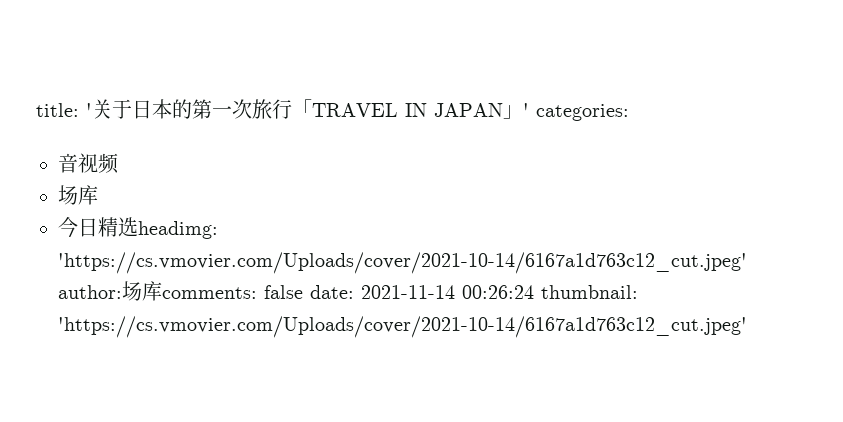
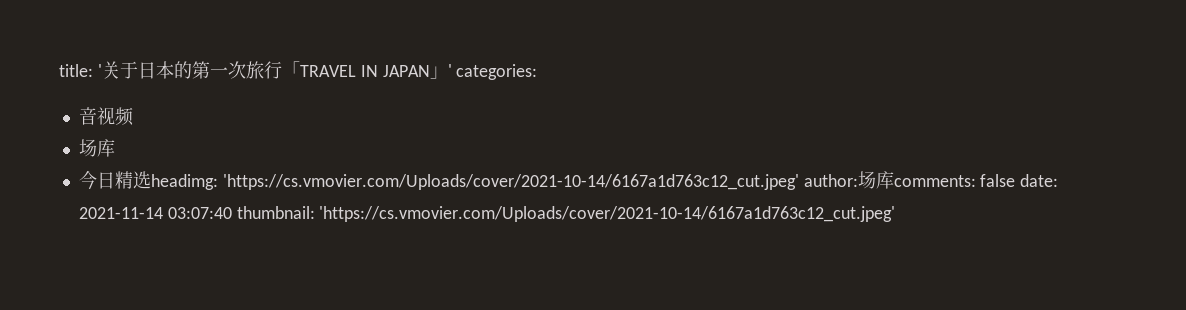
- 今日精选headimg: 'https://cs.vmovier.com/Uploads/cover/2021-10-14/6167a1d763c12_cut.jpeg' author:场库comments: false date: 2021-11-14 00:26:24 thumbnail: 'https://cs.vmovier.com/Uploads/cover/2021-10-14/6167a1d763c12_cut.jpeg'
+ 今日精选headimg: 'https://cs.vmovier.com/Uploads/cover/2021-10-14/6167a1d763c12_cut.jpeg' author:场库comments: false date: 2021-11-14 03:07:40 thumbnail: 'https://cs.vmovier.com/Uploads/cover/2021-10-14/6167a1d763c12_cut.jpeg'

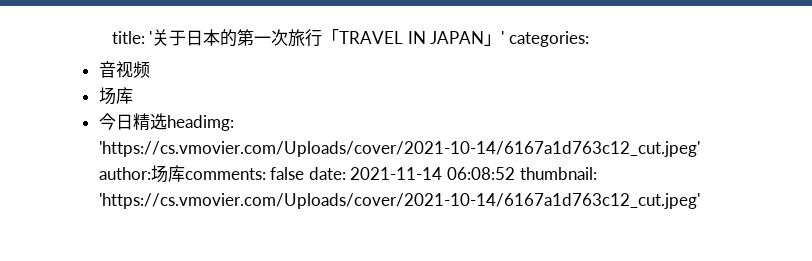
- 今日精选headimg: 'https://cs.vmovier.com/Uploads/cover/2021-10-14/6167a1d763c12_cut.jpeg' author:场库comments: false date: 2021-11-14 03:07:40 thumbnail: 'https://cs.vmovier.com/Uploads/cover/2021-10-14/6167a1d763c12_cut.jpeg'
+ 今日精选headimg: 'https://cs.vmovier.com/Uploads/cover/2021-10-14/6167a1d763c12_cut.jpeg' author:场库comments: false date: 2021-11-14 06:08:52 thumbnail: 'https://cs.vmovier.com/Uploads/cover/2021-10-14/6167a1d763c12_cut.jpeg'

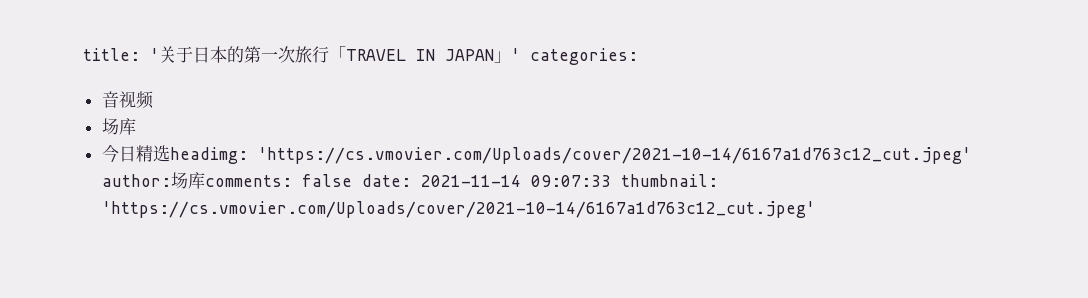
- 今日精选headimg: 'https://cs.vmovier.com/Uploads/cover/2021-10-14/6167a1d763c12_cut.jpeg' author:场库comments: false date: 2021-11-14 06:08:52 thumbnail: 'https://cs.vmovier.com/Uploads/cover/2021-10-14/6167a1d763c12_cut.jpeg'
+ 今日精选headimg: 'https://cs.vmovier.com/Uploads/cover/2021-10-14/6167a1d763c12_cut.jpeg' author:场库comments: false date: 2021-11-14 09:07:33 thumbnail: 'https://cs.vmovier.com/Uploads/cover/2021-10-14/6167a1d763c12_cut.jpeg'

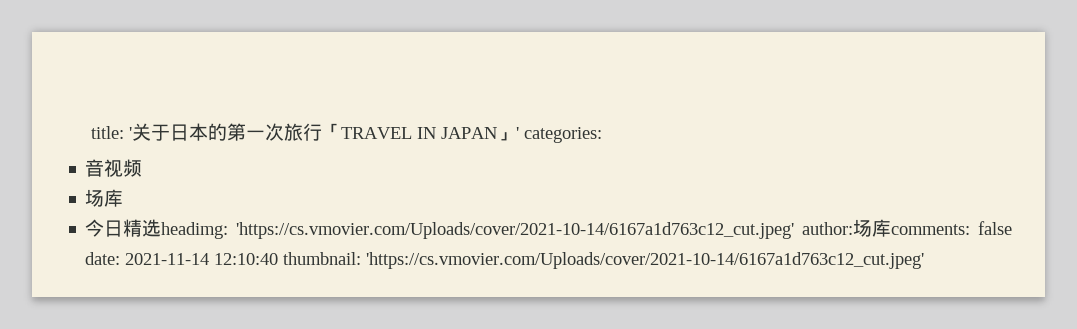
- 今日精选headimg: 'https://cs.vmovier.com/Uploads/cover/2021-10-14/6167a1d763c12_cut.jpeg' author:场库comments: false date: 2021-11-14 09:07:33 thumbnail: 'https://cs.vmovier.com/Uploads/cover/2021-10-14/6167a1d763c12_cut.jpeg'
+ 今日精选headimg: 'https://cs.vmovier.com/Uploads/cover/2021-10-14/6167a1d763c12_cut.jpeg' author:场库comments: false date: 2021-11-14 12:10:40 thumbnail: 'https://cs.vmovier.com/Uploads/cover/2021-10-14/6167a1d763c12_cut.jpeg'

